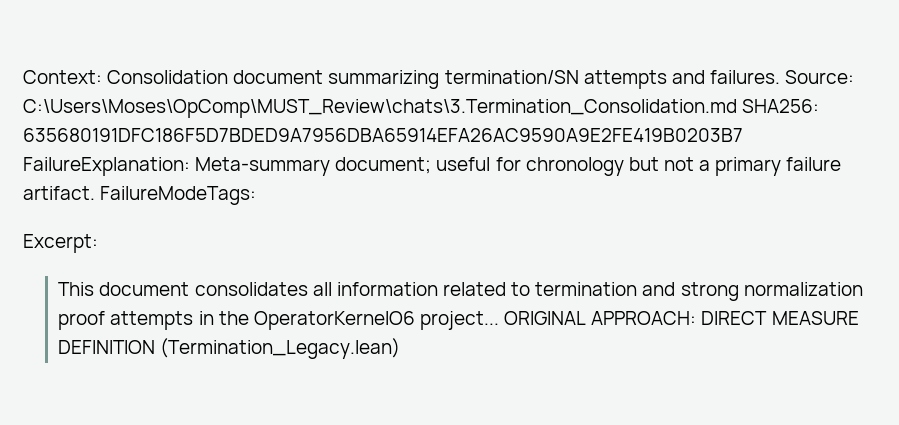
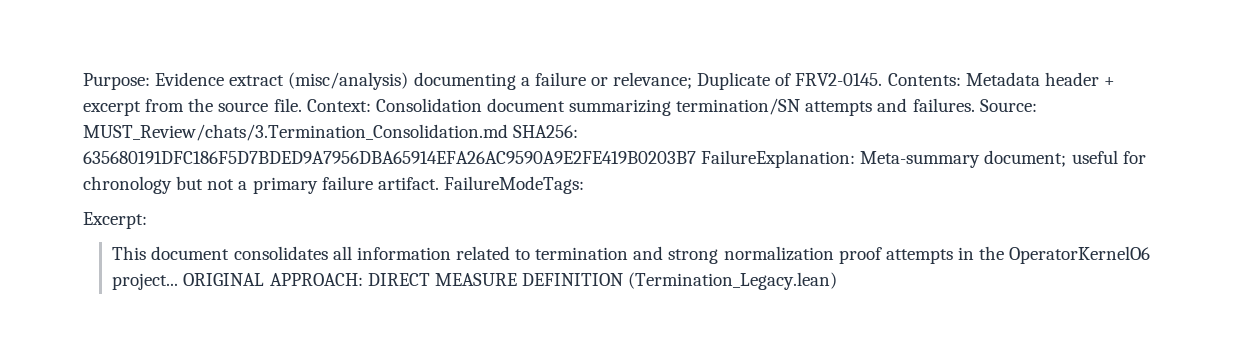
+ Purpose: Evidence extract (misc/analysis) documenting a failure or relevance; Duplicate of FRV2-0145. Contents: Metadata header + excerpt from the source file.
- Source: C:\Users\Moses\OpComp\MUST_Review\chats\3.Termination_Consolidation.md SHA256: 635680191DFC186F5D7BDED9A7956DBA65914EFA26AC9590A9E2FE419B0203B7 FailureExplanation: Meta-summary document; useful for chronology but not a primary failure artifact.
+ Source: MUST_Review/chats/3.Termination_Consolidation.md SHA256: 635680191DFC186F5D7BDED9A7956DBA65914EFA26AC9590A9E2FE419B0203B7 FailureExplanation: Meta-summary document; useful for chronology but not a primary failure artifact.

